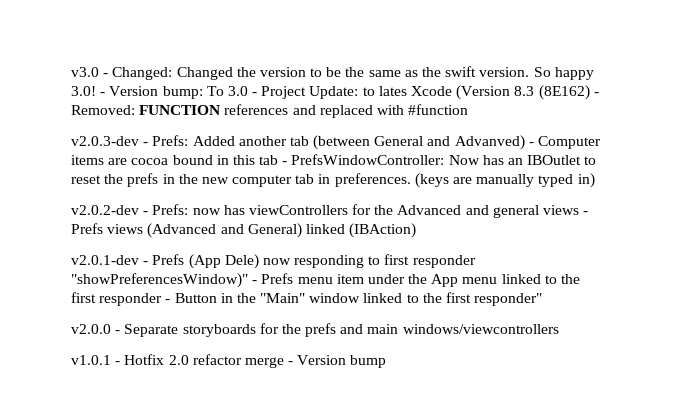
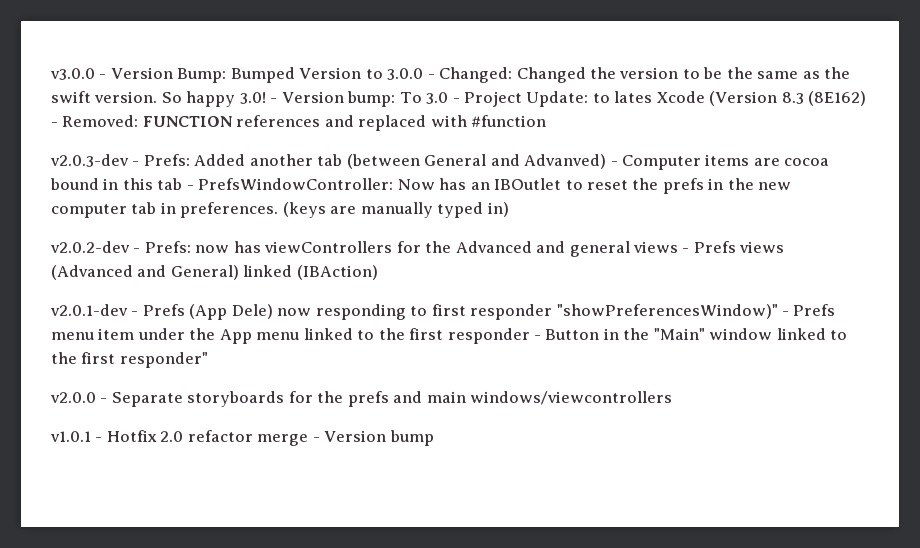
- v3.0 - Changed: Changed the version to be the same as the swift version.
+ v3.0.0 - Version Bump: Bumped Version to 3.0.0 - Changed: Changed the version to be the same as the swift version.

